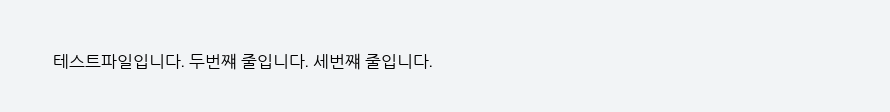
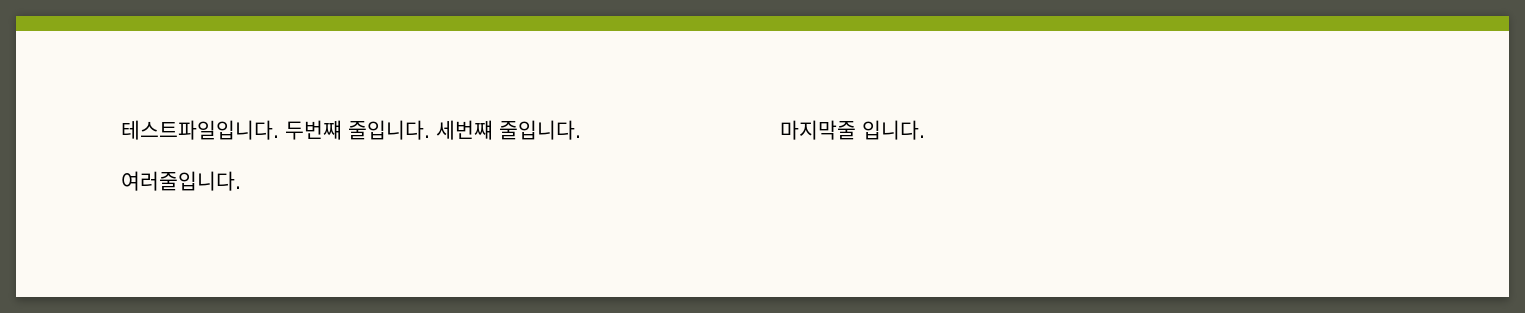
+ 여러줄입니다.
+ 마지막줄 입니다.

